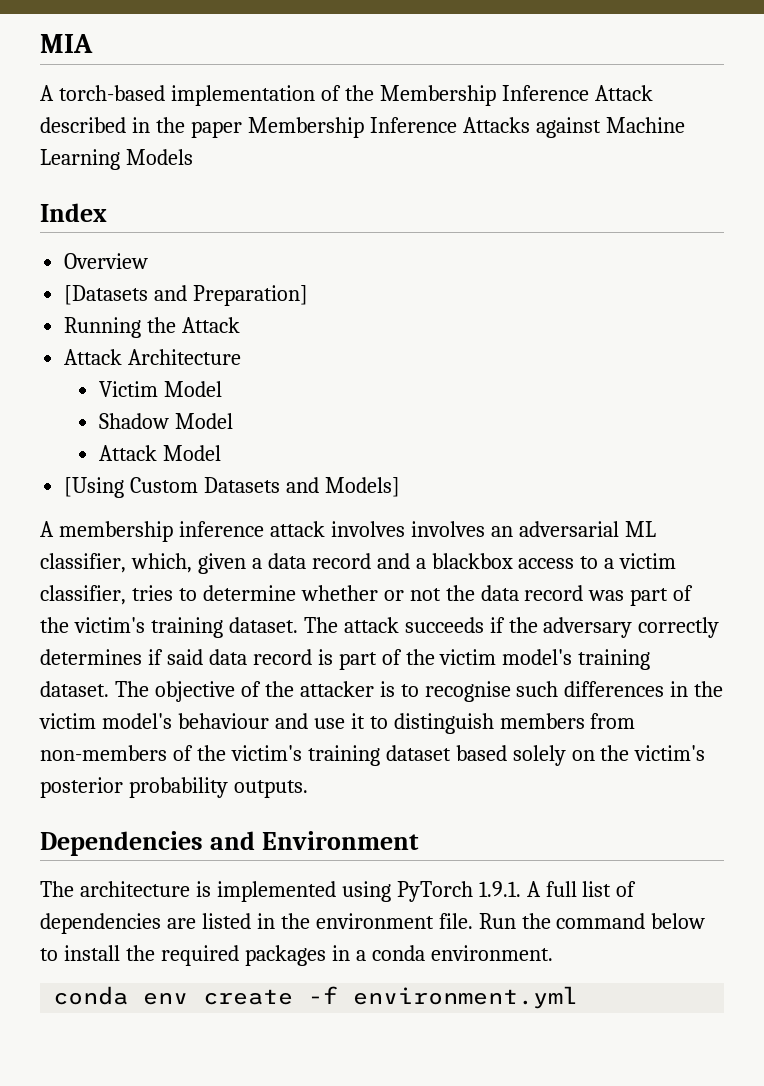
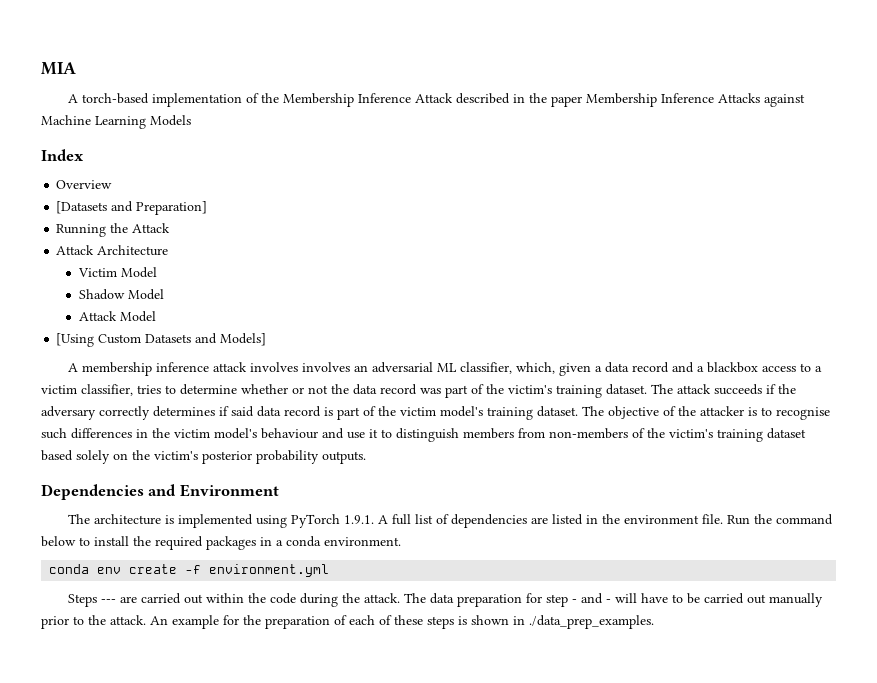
+ Steps --- are carried out within the code during the attack. The data preparation for step - and - will have to be carried out manually prior to the attack. An example for the preparation of each of these steps is shown in ./data_prep_examples.

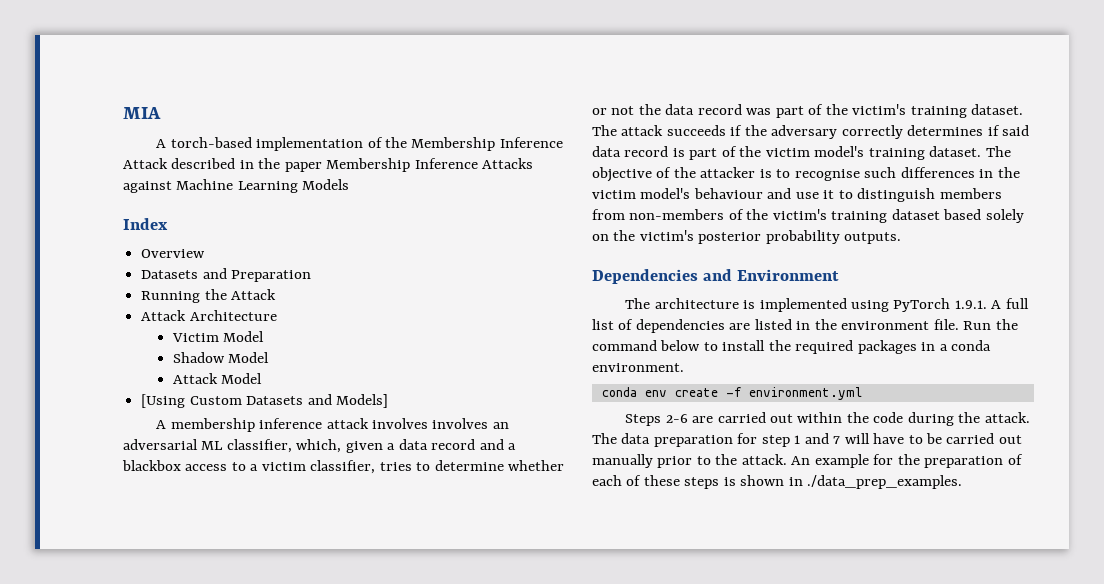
- [Datasets and Preparation]
+ Datasets and Preparation
- Steps --- are carried out within the code during the attack.
+ Steps 2-6 are carried out within the code during the attack.
- The data preparation for step - and - will have to be carried out manually prior to the attack.
+ The data preparation for step 1 and 7 will have to be carried out manually prior to the attack.

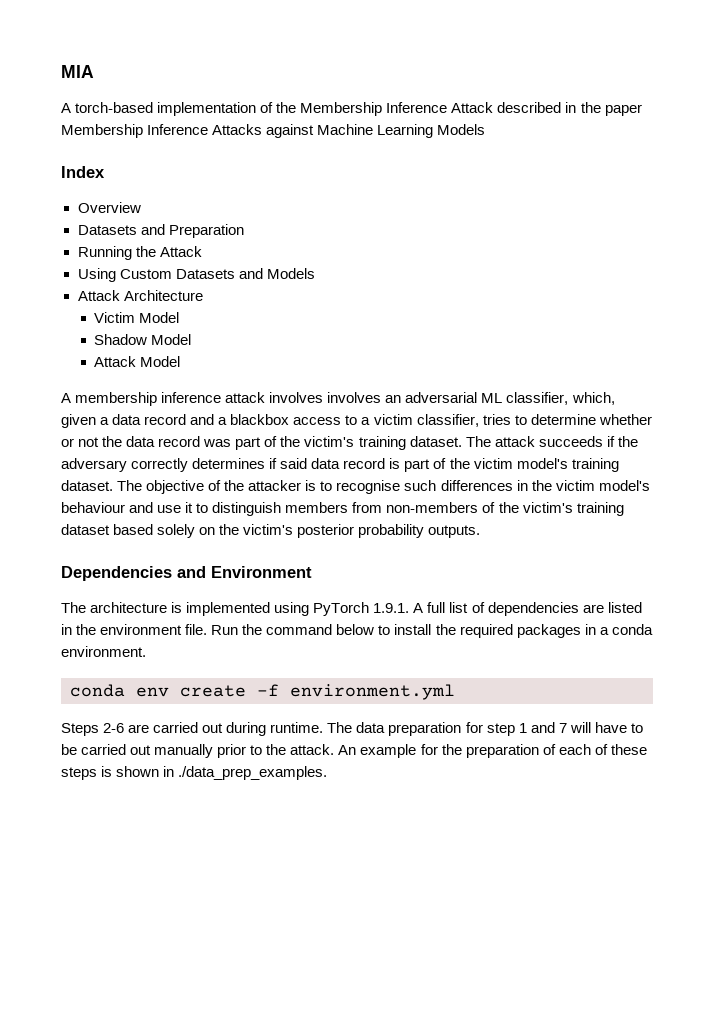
+ Using Custom Datasets and Models
- [Using Custom Datasets and Models]
- Steps 2-6 are carried out within the code during the attack.
+ Steps 2-6 are carried out during runtime.

